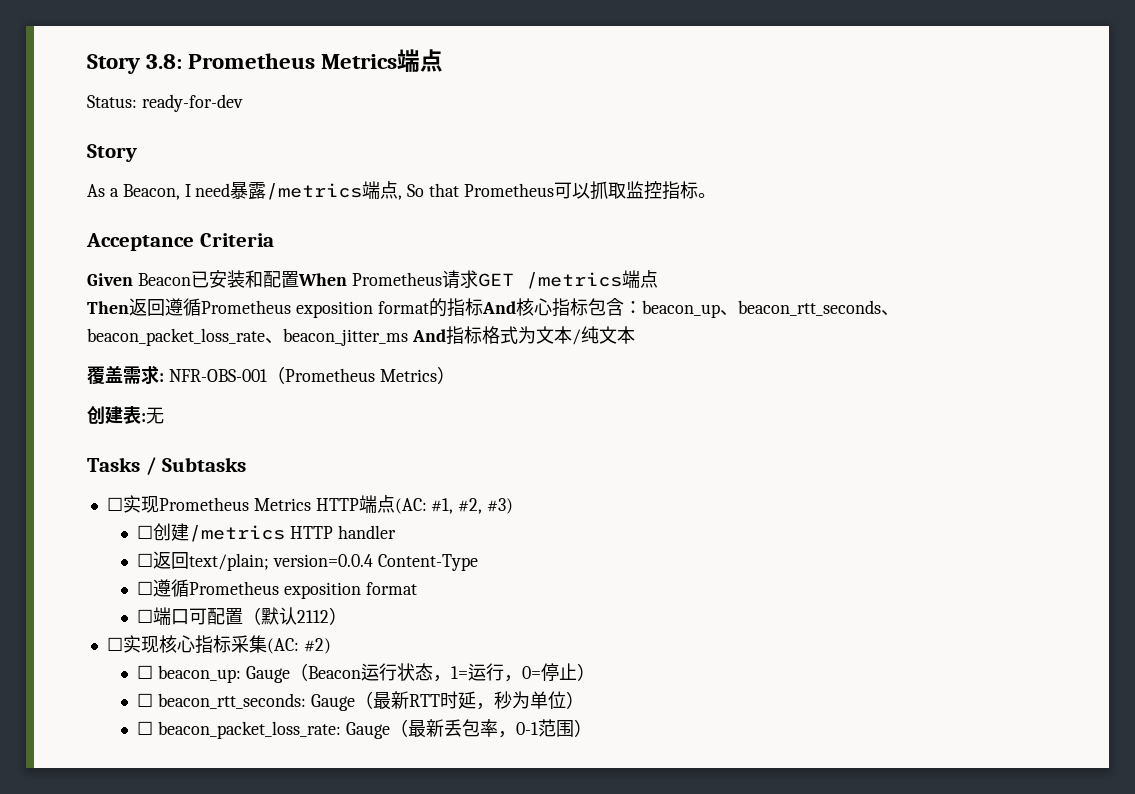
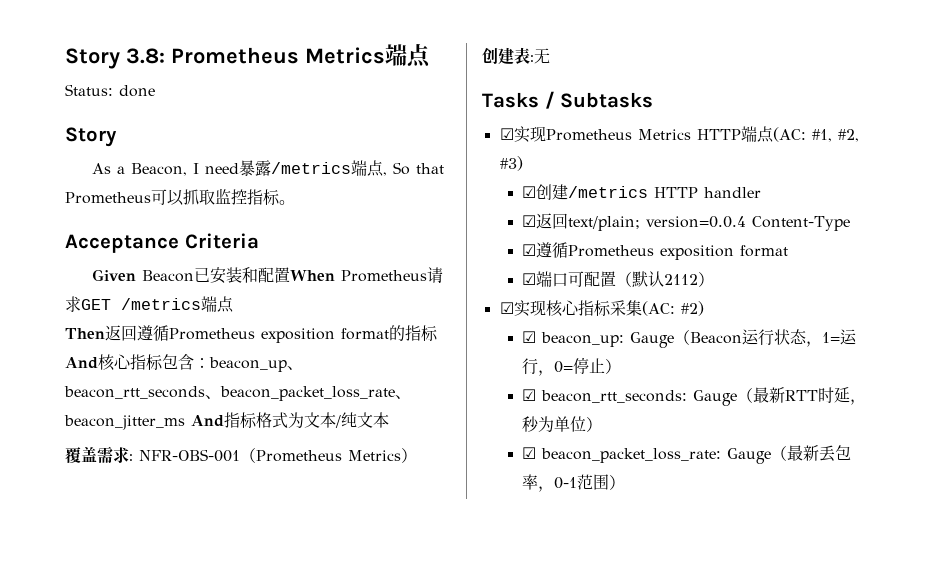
- Status: ready-for-dev
+ Status: done
- ☐实现Prometheus Metrics HTTP端点(AC: #1, #2, #3)
+ ☑实现Prometheus Metrics HTTP端点(AC: #1, #2, #3)
- ☐创建/metrics HTTP handler
+ ☑创建/metrics HTTP handler
- ☐返回text/plain; version=0.0.4 Content-Type
+ ☑返回text/plain; version=0.0.4 Content-Type
- ☐遵循Prometheus exposition format
+ ☑遵循Prometheus exposition format
- ☐端口可配置（默认2112）
+ ☑端口可配置（默认2112）
- ☐实现核心指标采集(AC: #2)
+ ☑实现核心指标采集(AC: #2)
- ☐ beacon_up: Gauge（Beacon运行状态，1=运行，0=停止）
+ ☑ beacon_up: Gauge（Beacon运行状态，1=运行，0=停止）
- ☐ beacon_rtt_seconds: Gauge（最新RTT时延，秒为单位）
+ ☑ beacon_rtt_seconds: Gauge（最新RTT时延，秒为单位）
- ☐ beacon_packet_loss_rate: Gauge（最新丢包率，0-1范围）
+ ☑ beacon_packet_loss_rate: Gauge（最新丢包率，0-1范围）

